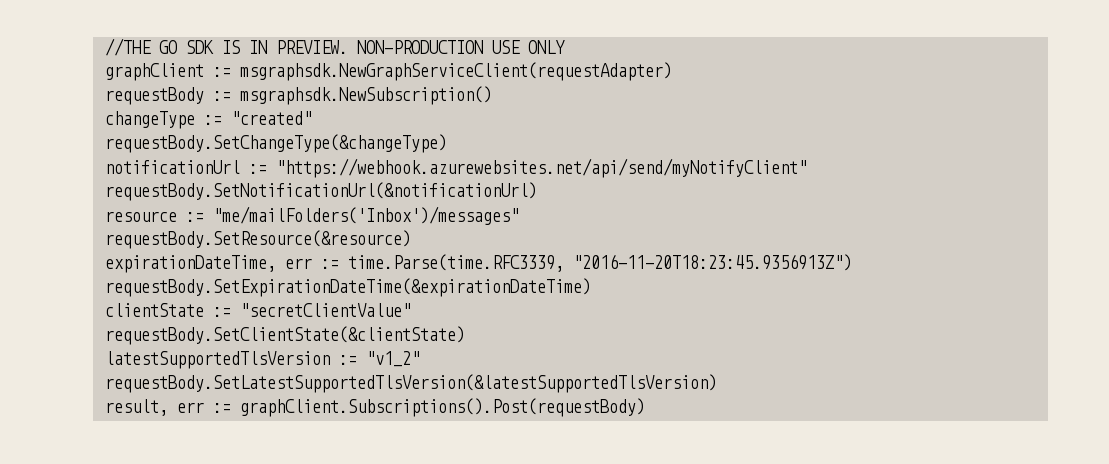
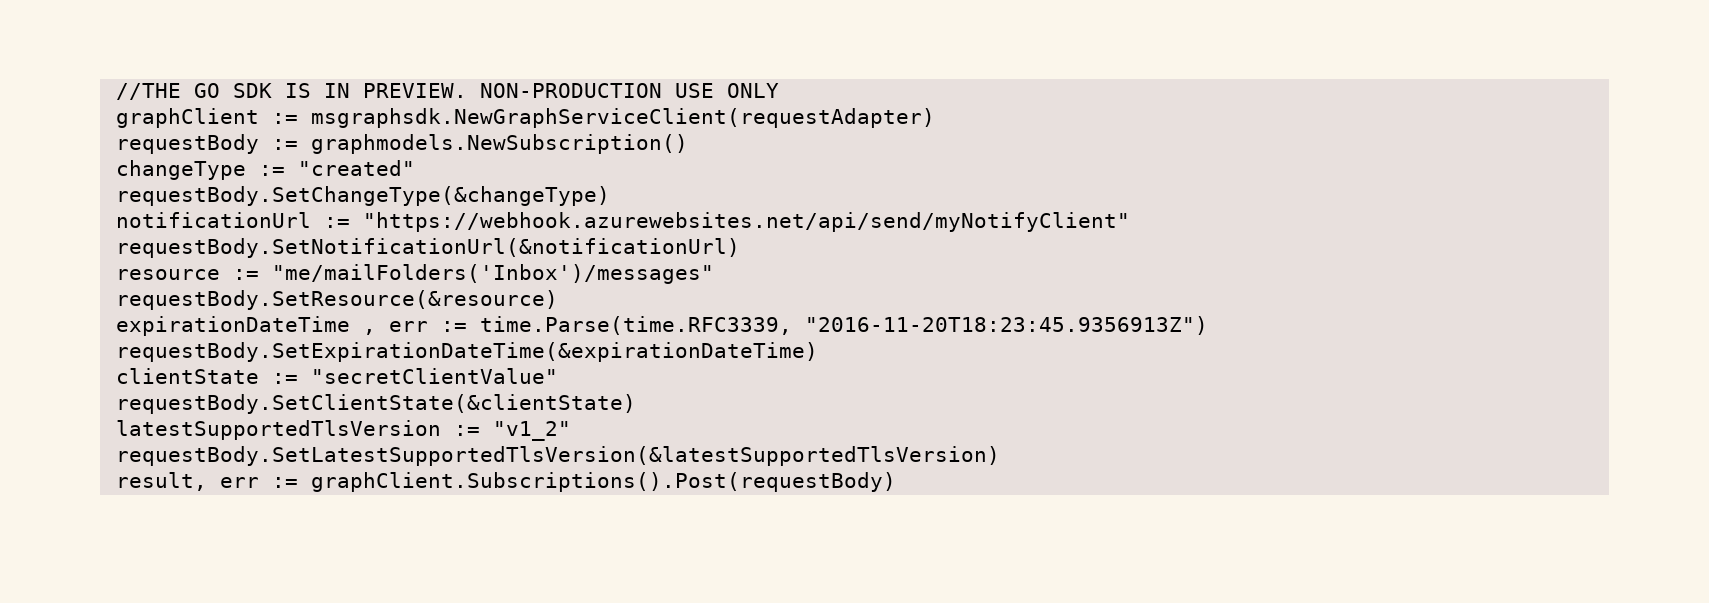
- requestBody := msgraphsdk.NewSubscription()
+ requestBody := graphmodels.NewSubscription()
- expirationDateTime, err := time.Parse(time.RFC3339, "2016-11-20T18:23:45.9356913Z")
+ expirationDateTime , err := time.Parse(time.RFC3339, "2016-11-20T18:23:45.9356913Z")

